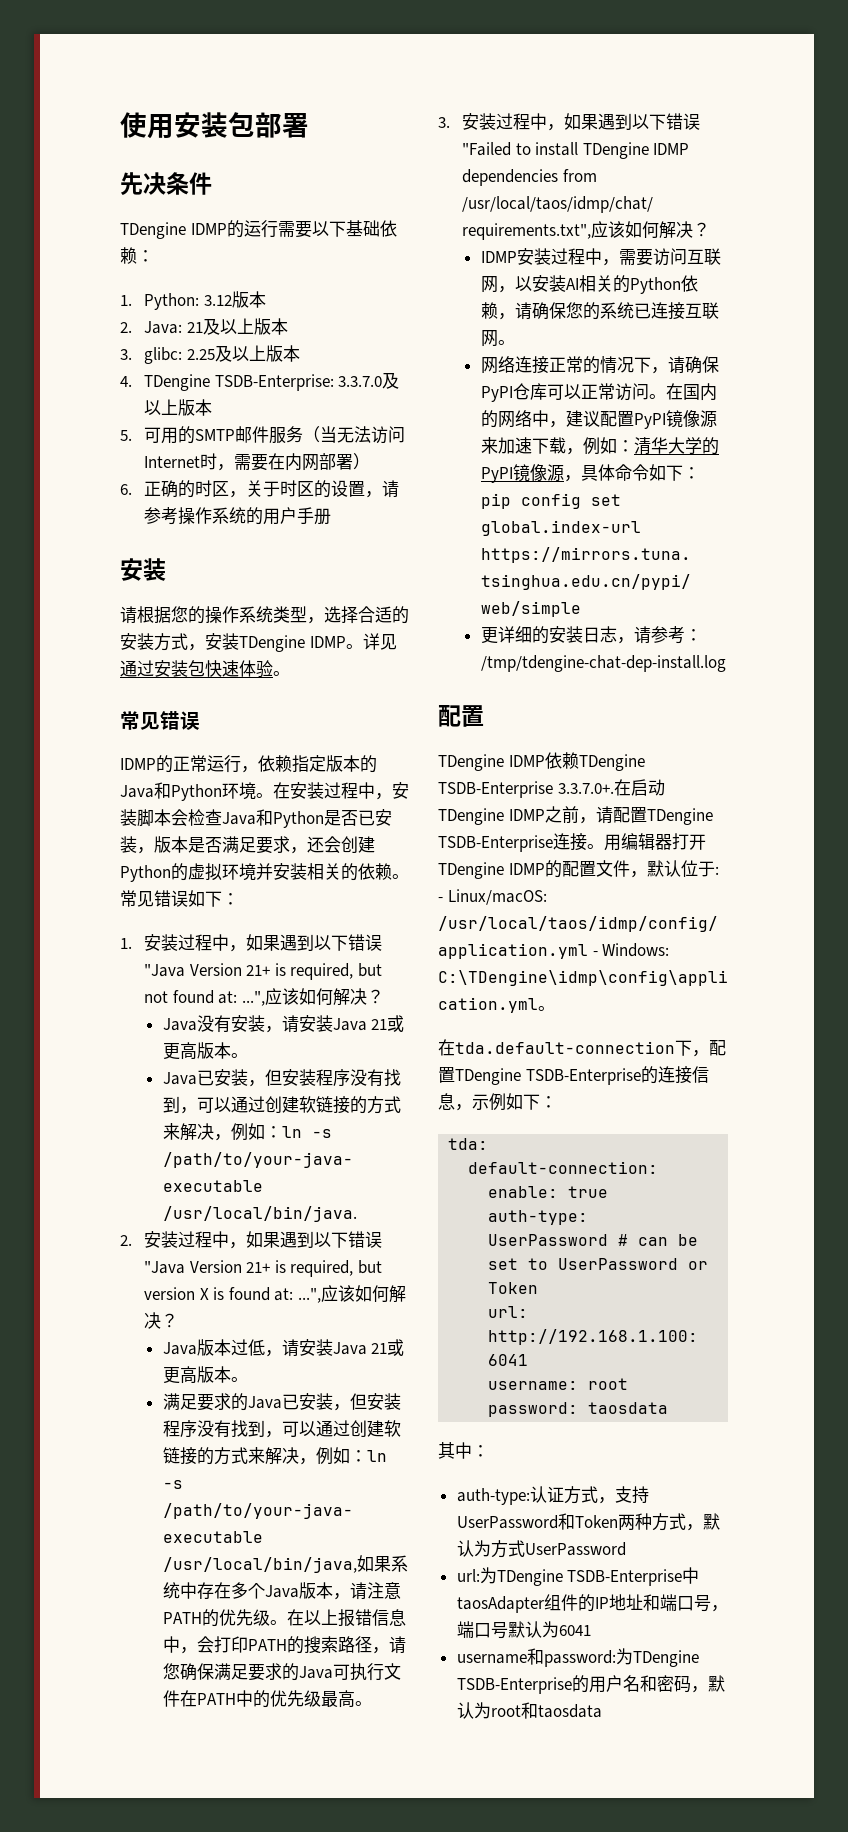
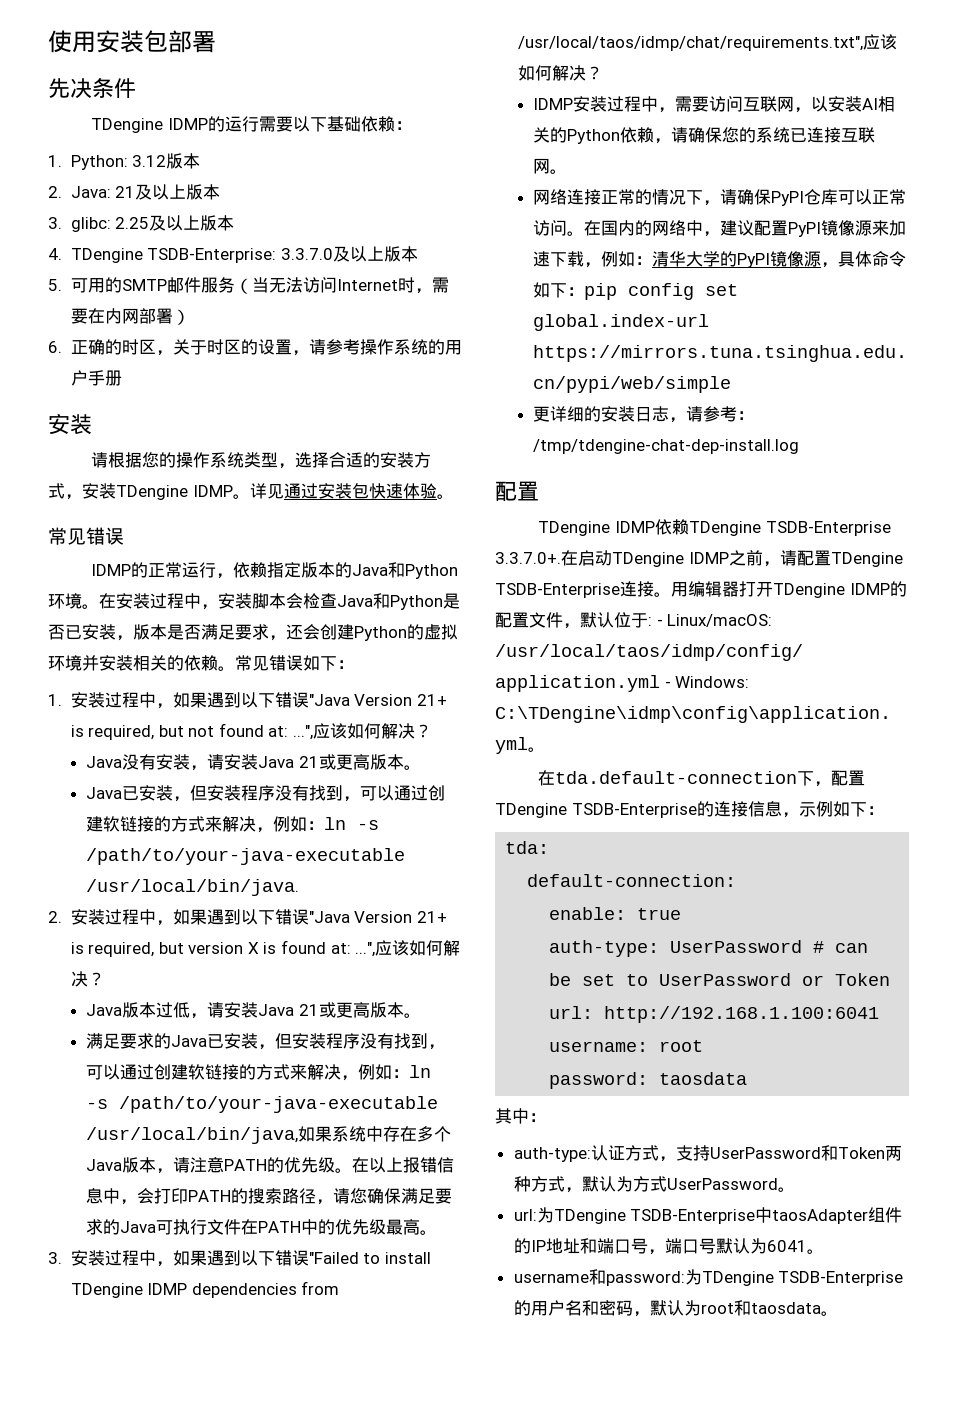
- auth-type:认证方式，支持UserPassword和Token两种方式，默认为方式UserPassword
+ auth-type:认证方式，支持UserPassword和Token两种方式，默认为方式UserPassword。
- url:为TDengine TSDB-Enterprise中taosAdapter组件的IP地址和端口号，端口号默认为6041
+ url:为TDengine TSDB-Enterprise中taosAdapter组件的IP地址和端口号，端口号默认为6041。
- username和password:为TDengine TSDB-Enterprise的用户名和密码，默认为root和taosdata
+ username和password:为TDengine TSDB-Enterprise的用户名和密码，默认为root和taosdata。

